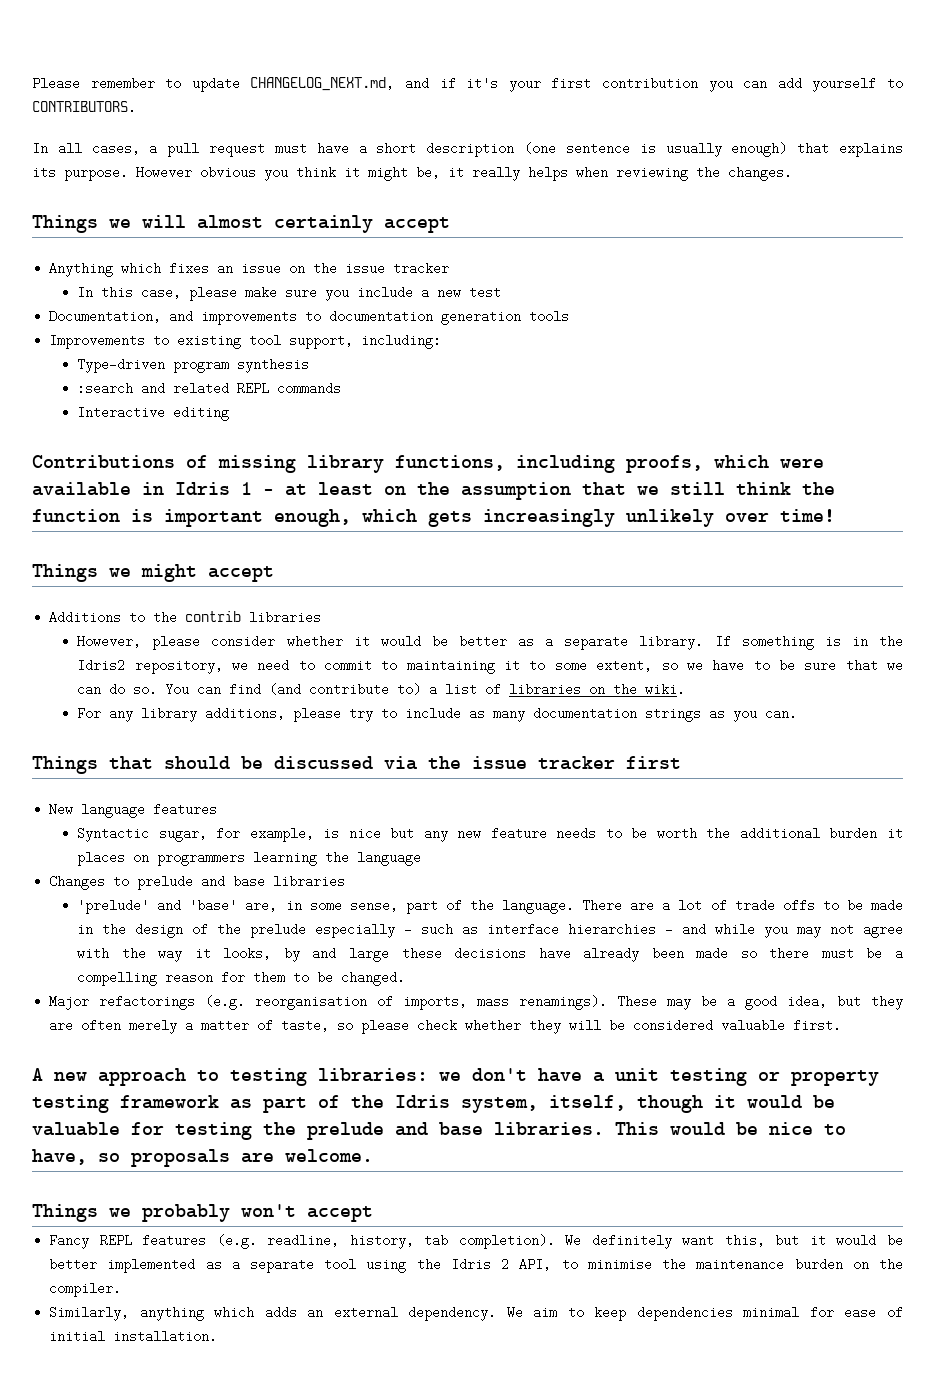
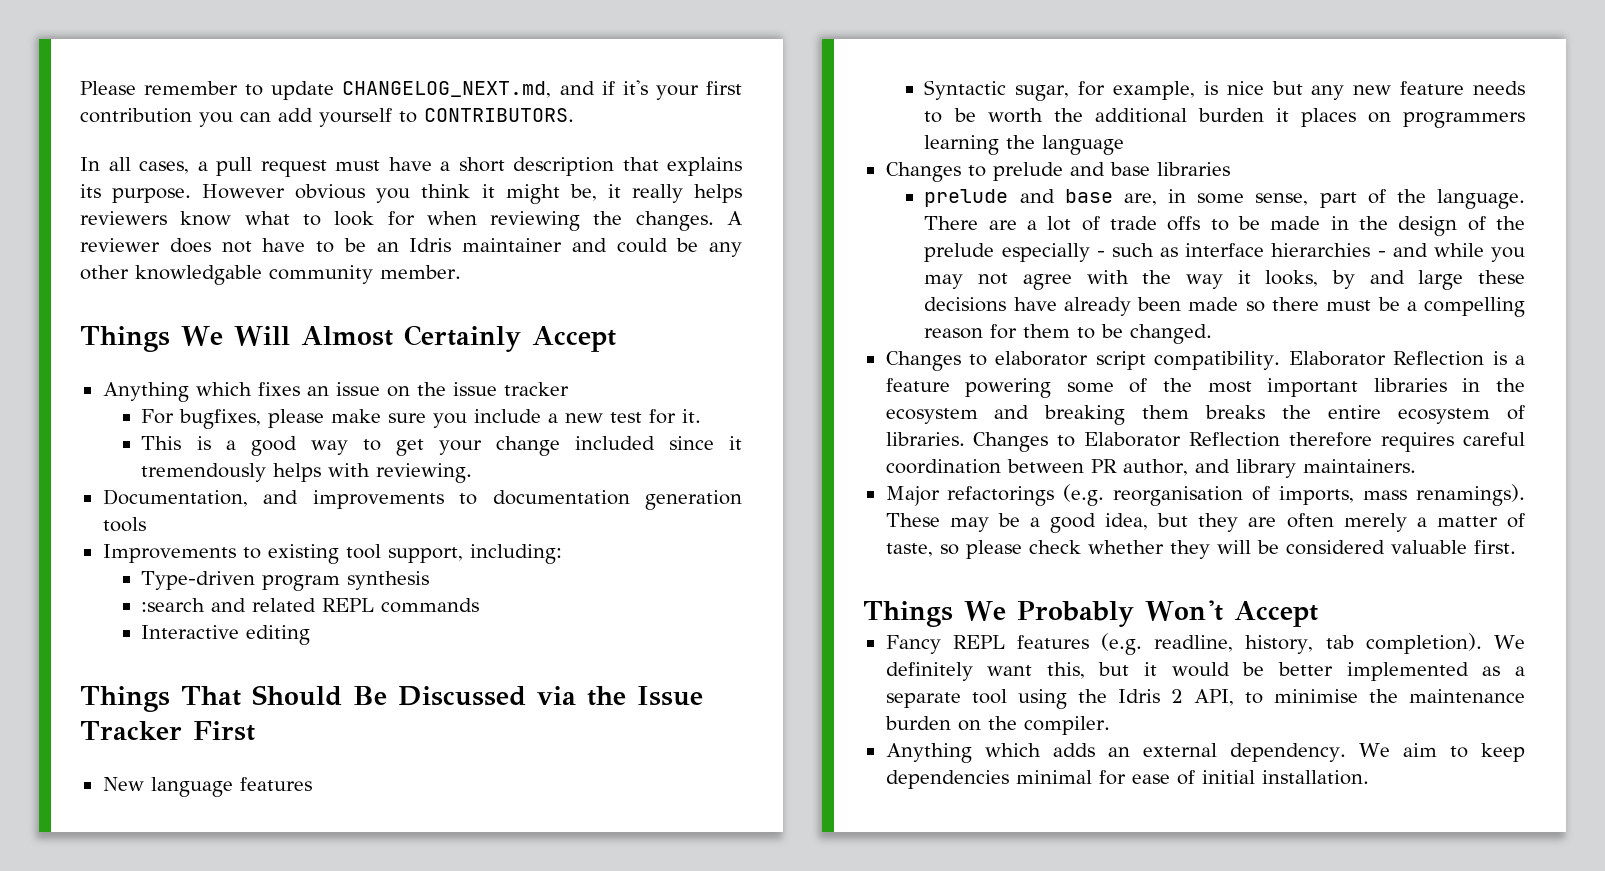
- In all cases, a pull request must have a short description (one sentence is usually enough) that explains its purpose.
+ In all cases, a pull request must have a short description that explains its purpose.
- However obvious you think it might be, it really helps when reviewing the changes.
- Things we will almost certainly accept
+ However obvious you think it might be, it really helps reviewers know what to look for when reviewing the changes. A reviewer does not have to be an Idris maintainer and could be any other knowledgable community member.
+ Things We Will Almost Certainly Accept
- In this case, please make sure you include a new test
+ For bugfixes, please make sure you include a new test for it.
+ This is a good way to get your change included since it tremendously helps with reviewing.
- Contributions of missing library functions, including proofs, which were available in Idris 1 - at least on the assumption that we still think the function is important enough, which gets increasingly unlikely over time!
- Things we might accept
- Additions to the contrib libraries
- However, please consider whether it would be better as a separate library. If something is in the Idris2 repository, we need to commit to maintaining it to some extent, so we have to be sure that we can do so. You can find (and contribute to) a list of libraries on the wiki.
- For any library additions, please try to include as many documentation strings as you can.
- Things that should be discussed via the issue tracker first
+ Things That Should Be Discussed via the Issue Tracker First
- 'prelude' and 'base' are, in some sense, part of the language.
+ prelude and base are, in some sense, part of the language.
+ Changes to elaborator script compatibility. Elaborator Reflection is a feature powering some of the most important libraries in the ecosystem and breaking them breaks the entire ecosystem of libraries. Changes to Elaborator Reflection therefore requires careful coordination between PR author, and library maintainers.
- A new approach to testing libraries: we don't have a unit testing or property testing framework as part of the Idris system, itself, though it would be valuable for testing the prelude and base libraries. This would be nice to have, so proposals are welcome.
- Things we probably won't accept
+ Things We Probably Won't Accept
- Similarly, anything which adds an external dependency.
+ Anything which adds an external dependency.

